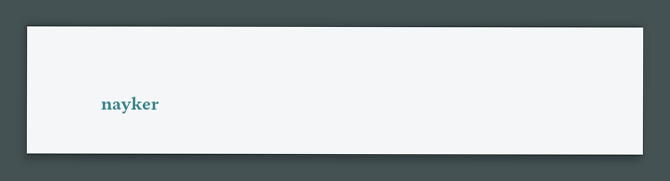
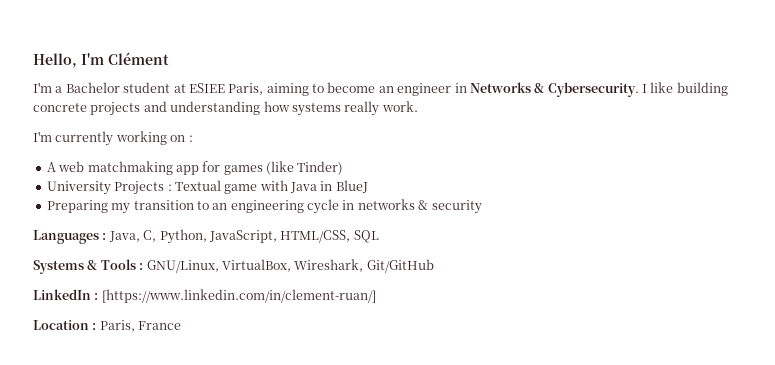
- nayker
+ Hello, I'm Clément
+ I'm a Bachelor student at ESIEE Paris, aiming to become an engineer in Networks & Cybersecurity. I like building concrete projects and understanding how systems really work.
+ I'm currently working on :
+ A web matchmaking app for games (like Tinder)
+ University Projects : Textual game with Java in BlueJ
+ Preparing my transition to an engineering cycle in networks & security
+ Languages : Java, C, Python, JavaScript, HTML/CSS, SQL
+ Systems & Tools : GNU/Linux, VirtualBox, Wireshark, Git/GitHub
+ LinkedIn : [https://www.linkedin.com/in/clement-ruan/]
+ Location : Paris, France

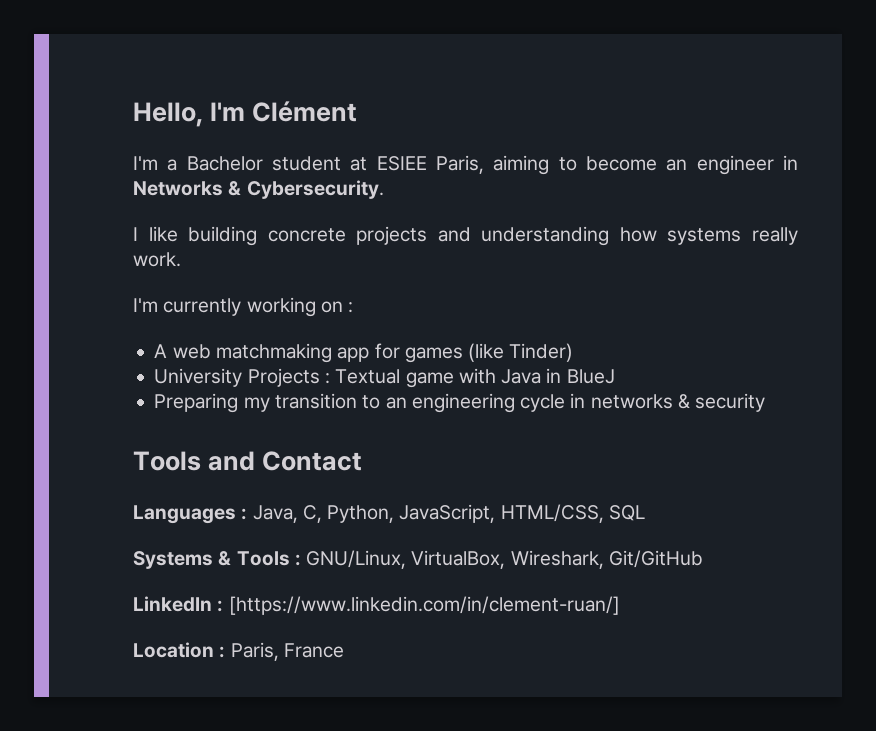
- I'm a Bachelor student at ESIEE Paris, aiming to become an engineer in Networks & Cybersecurity. I like building concrete projects and understanding how systems really work.
+ I'm a Bachelor student at ESIEE Paris, aiming to become an engineer in Networks & Cybersecurity.
+ I like building concrete projects and understanding how systems really work.
+ Tools and Contact

